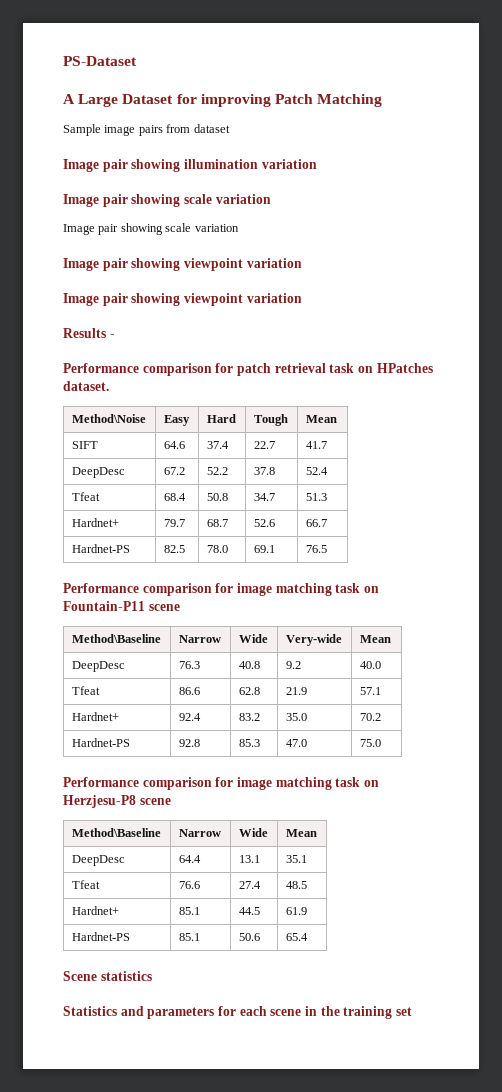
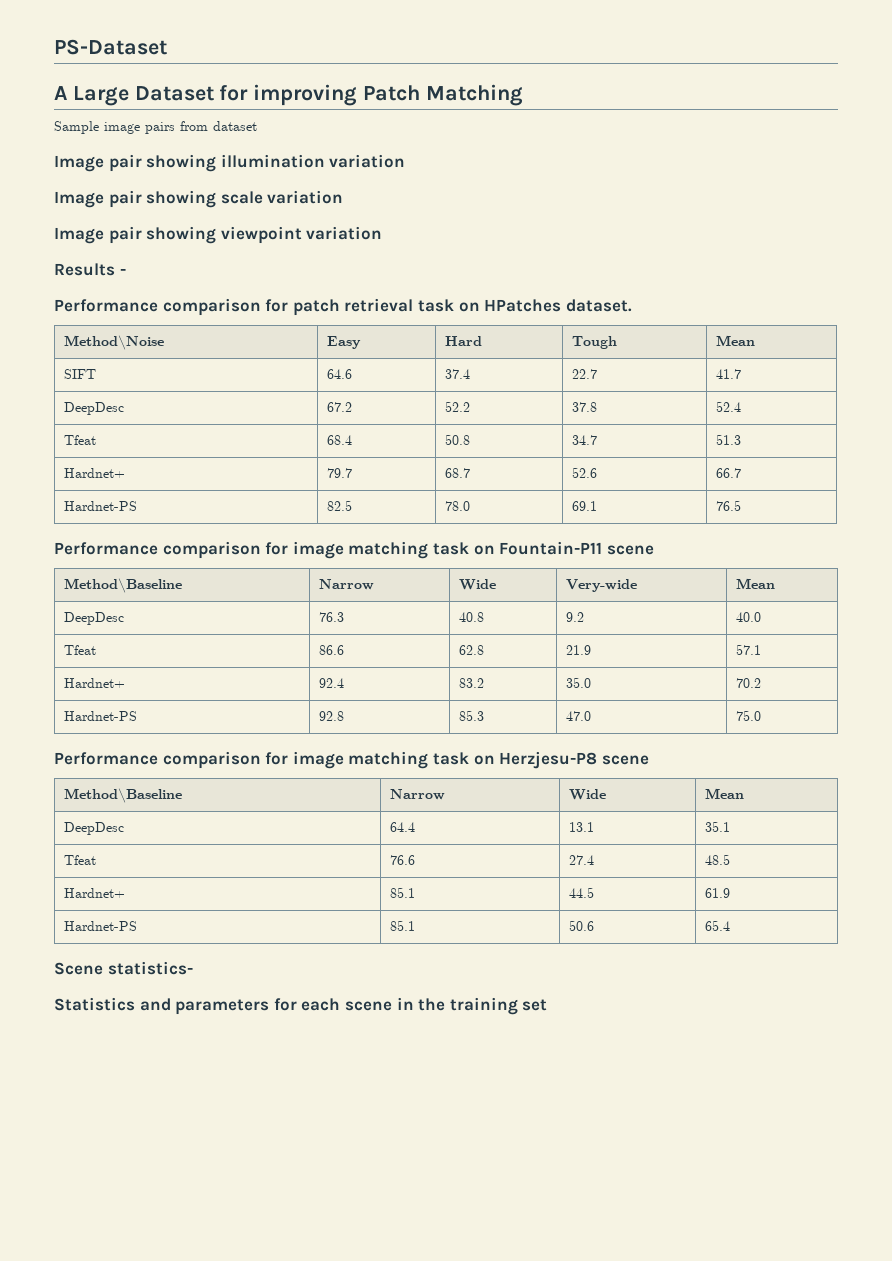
  Image pair showing illumination variation
  Image pair showing scale variation
- Image pair showing scale variation
- Image pair showing viewpoint variation
- Scene statistics
+ Scene statistics-

